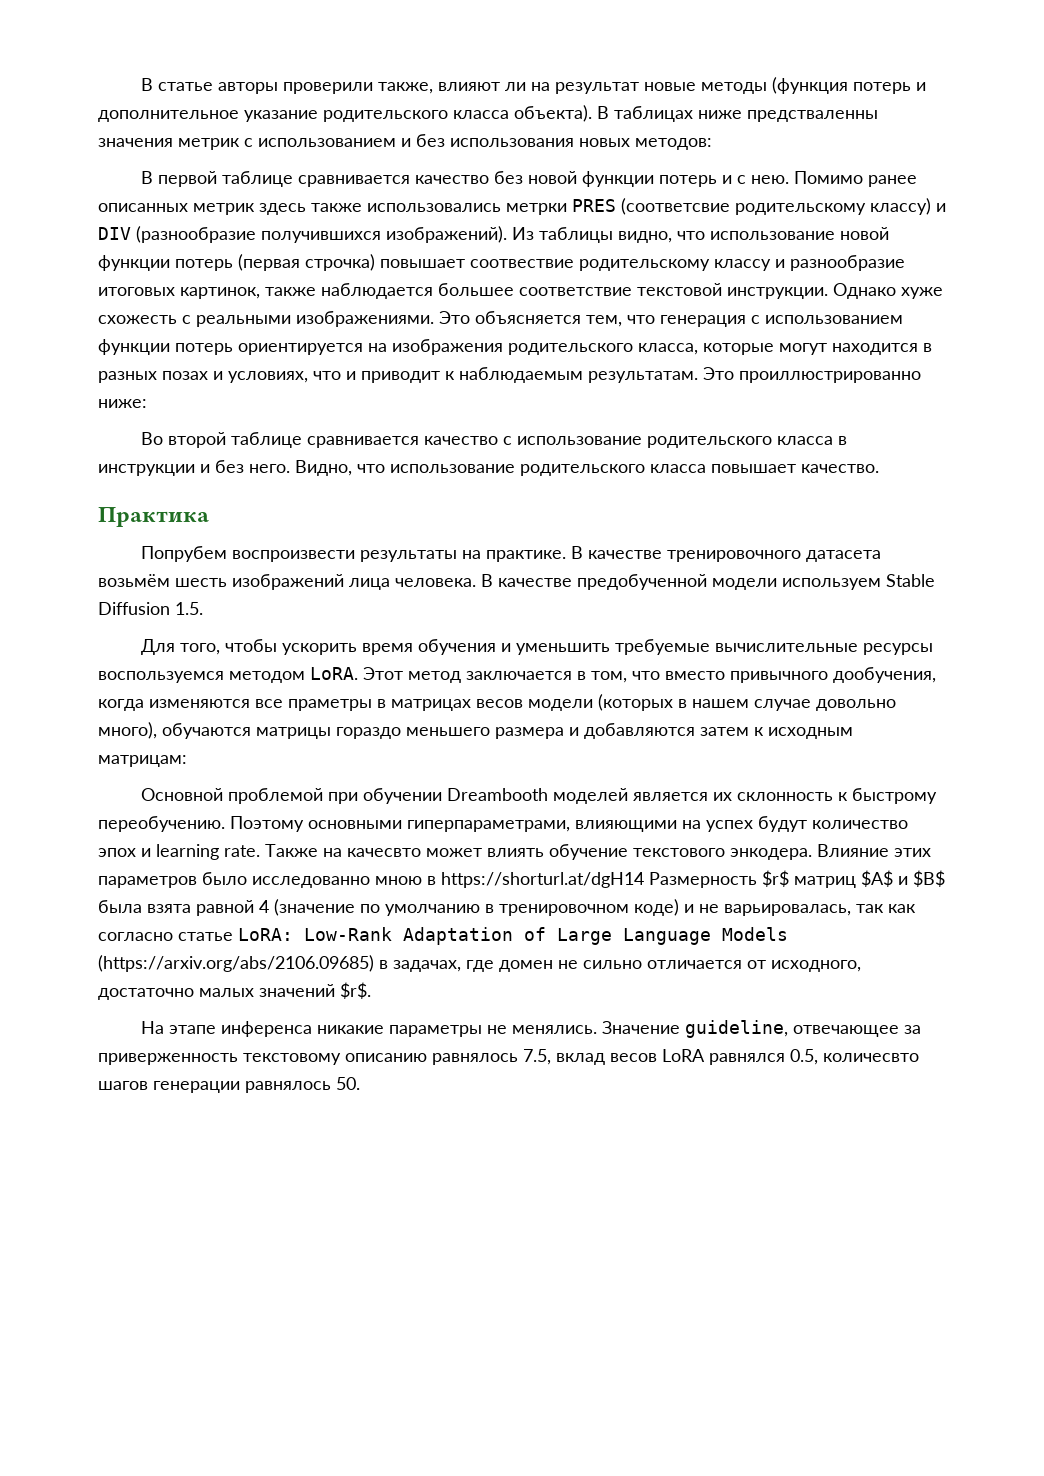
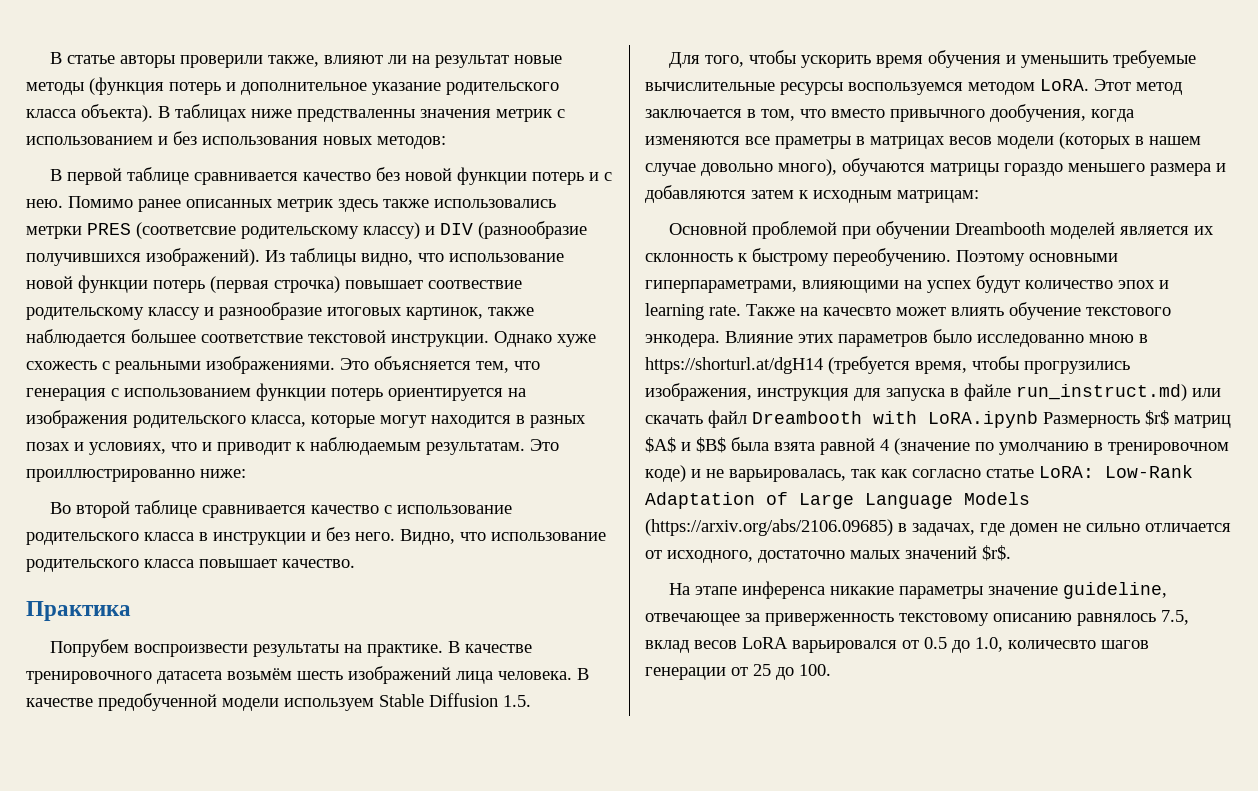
- Влияние этих параметров было исследованно мною в https://shorturl.at/dgH14 Размерность $r$ матриц $A$ и $B$ была взята равной 4 (значение по умолчанию в тренировочном коде) и не варьировалась, так как согласно статье LoRA: Low-Rank Adaptation of Large Language Models (https://arxiv.org/abs/2106.09685) в задачах, где домен не сильно отличается от исходного, достаточно малых значений $r$.
+ Влияние этих параметров было исследованно мною в https://shorturl.at/dgH14 (требуется время, чтобы прогрузились изображения, инструкция для запуска в файле run_instruct.md) или скачать файл Dreambooth with LoRA.ipynb Размерность $r$ матриц $A$ и $B$ была взята равной 4 (значение по умолчанию в тренировочном коде) и не варьировалась, так как согласно статье LoRA: Low-Rank Adaptation of Large Language Models (https://arxiv.org/abs/2106.09685) в задачах, где домен не сильно отличается от исходного, достаточно малых значений $r$.
- На этапе инференса никакие параметры не менялись. Значение guideline, отвечающее за приверженность текстовому описанию равнялось 7.5, вклад весов LoRA равнялся 0.5, количесвто шагов генерации равнялось 50.
+ На этапе инференса никакие параметры значение guideline, отвечающее за приверженность текстовому описанию равнялось 7.5, вклад весов LoRA варьировался от 0.5 до 1.0, количесвто шагов генерации от 25 до 100.

